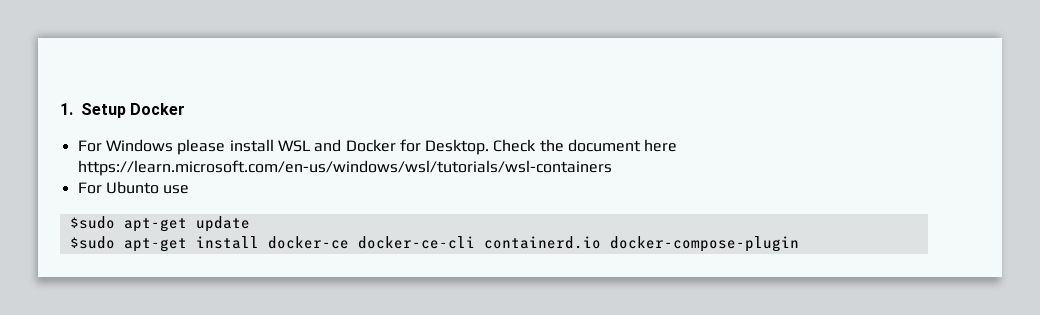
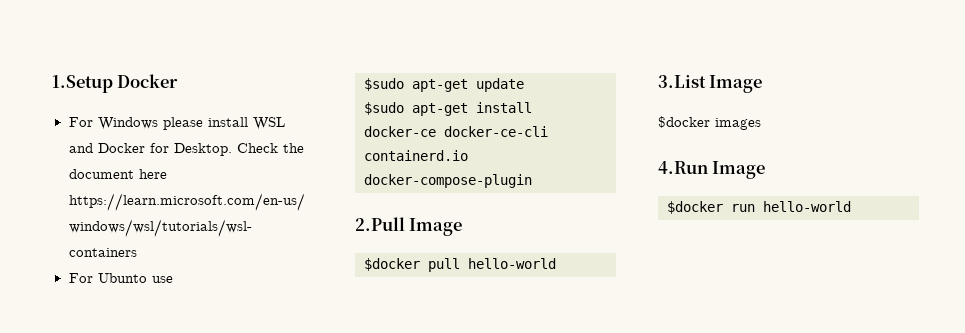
- 1. Setup Docker
+ 1.Setup Docker
+ 2.Pull Image
+ $docker pull hello-world
+ 3.List Image
+ $docker images
+ 4.Run Image
+ $docker run hello-world

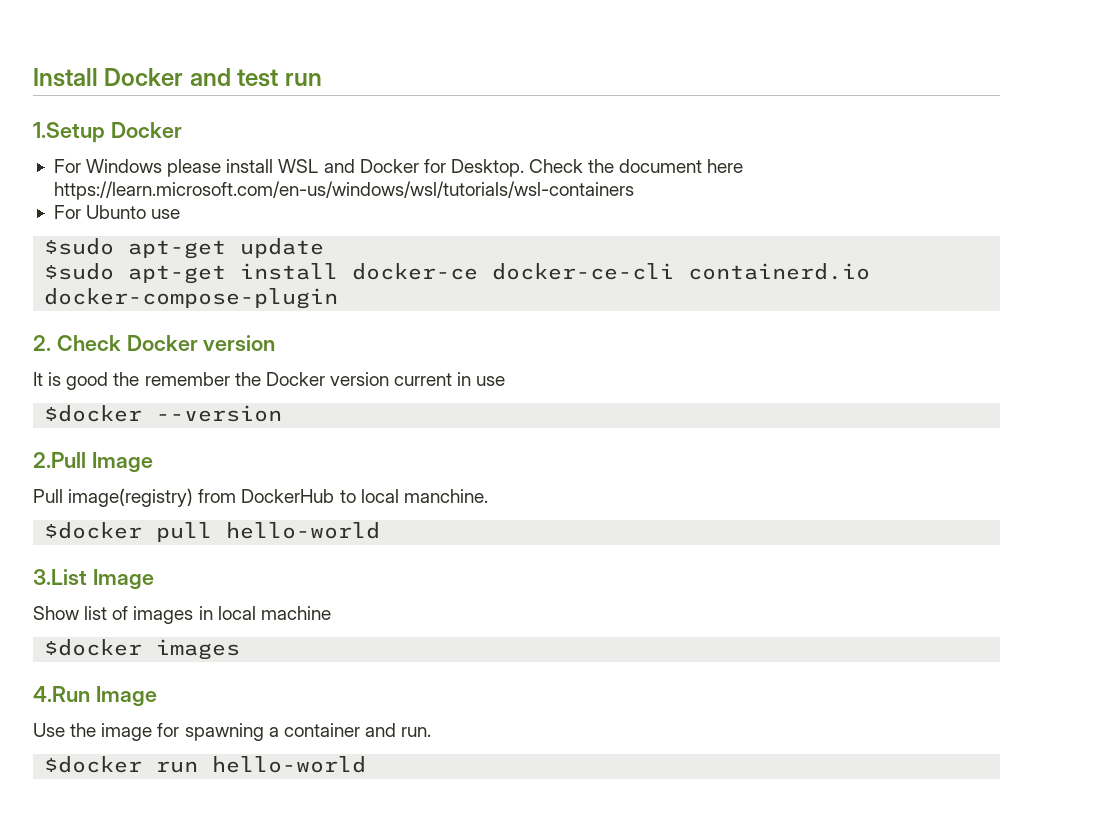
+ Install Docker and test run
+ 2. Check Docker version
+ It is good the remember the Docker version current in use
+ $docker --version
  2.Pull Image
+ Pull image(registry) from DockerHub to local manchine.
+ Show list of images in local machine
  $docker images
  4.Run Image
+ Use the image for spawning a container and run.

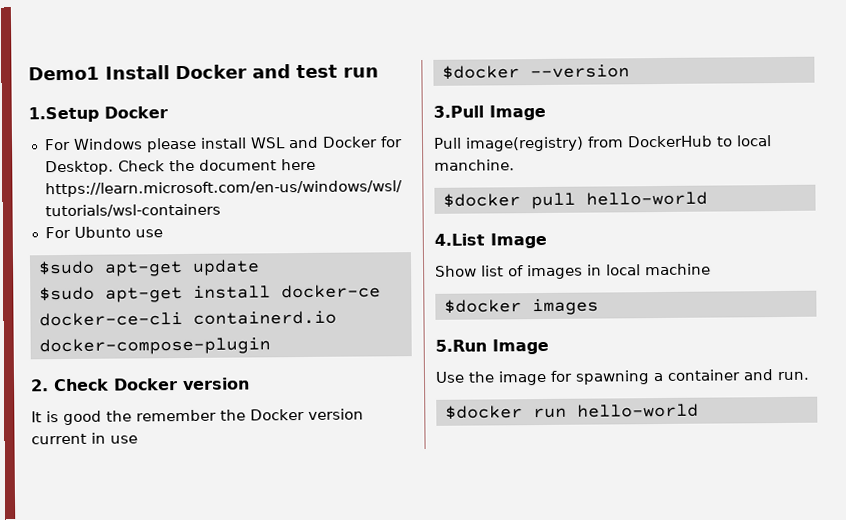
- Install Docker and test run
+ Demo1 Install Docker and test run
- 2.Pull Image
+ 3.Pull Image
- 3.List Image
+ 4.List Image
- 4.Run Image
+ 5.Run Image

